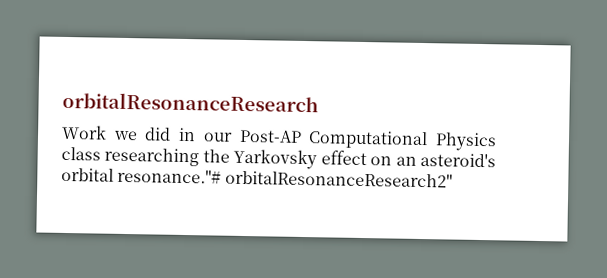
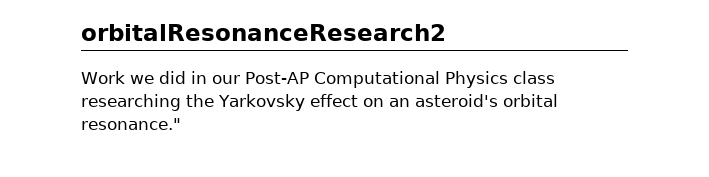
- orbitalResonanceResearch
+ orbitalResonanceResearch2
- Work we did in our Post-AP Computational Physics class researching the Yarkovsky effect on an asteroid's orbital resonance."# orbitalResonanceResearch2"
+ Work we did in our Post-AP Computational Physics class researching the Yarkovsky effect on an asteroid's orbital resonance."

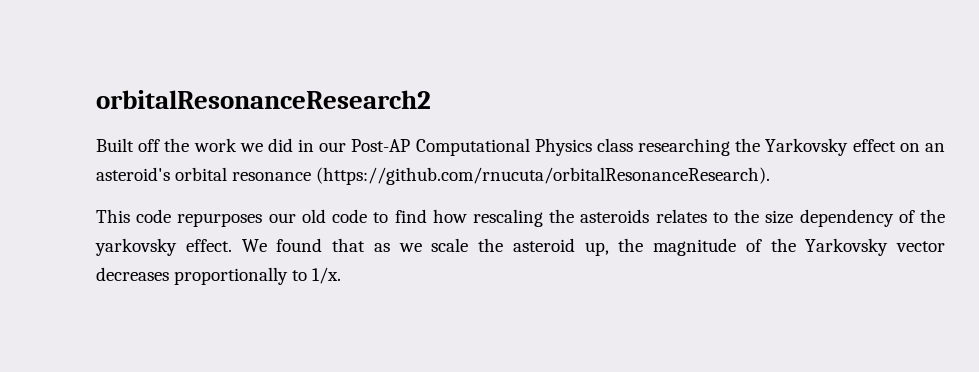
- Work we did in our Post-AP Computational Physics class researching the Yarkovsky effect on an asteroid's orbital resonance."
+ Built off the work we did in our Post-AP Computational Physics class researching the Yarkovsky effect on an asteroid's orbital resonance (https://github.com/rnucuta/orbitalResonanceResearch).
+ This code repurposes our old code to find how rescaling the asteroids relates to the size dependency of the yarkovsky effect. We found that as we scale the asteroid up, the magnitude of the Yarkovsky vector decreases proportionally to 1/x.

